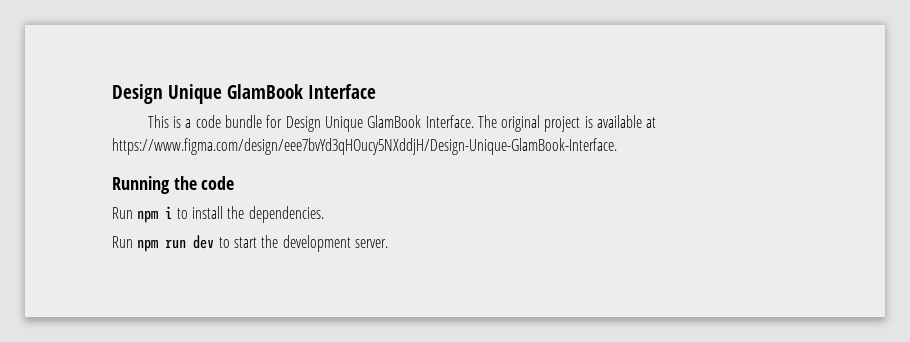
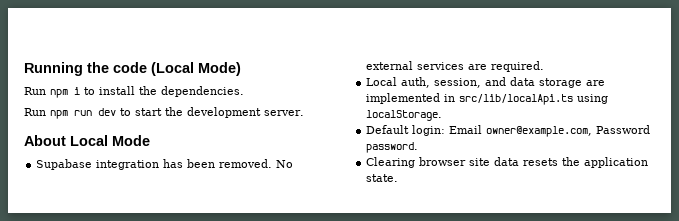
- Design Unique GlamBook Interface
- This is a code bundle for Design Unique GlamBook Interface. The original project is available at https://www.figma.com/design/eee7bvYd3qHOucy5NXddjH/Design-Unique-GlamBook-Interface.
- Running the code
+ Running the code (Local Mode)
+ About Local Mode
+ Supabase integration has been removed. No external services are required.
+ Local auth, session, and data storage are implemented in src/lib/localApi.ts using localStorage.
+ Default login: Email owner@example.com, Password password.
+ Clearing browser site data resets the application state.

